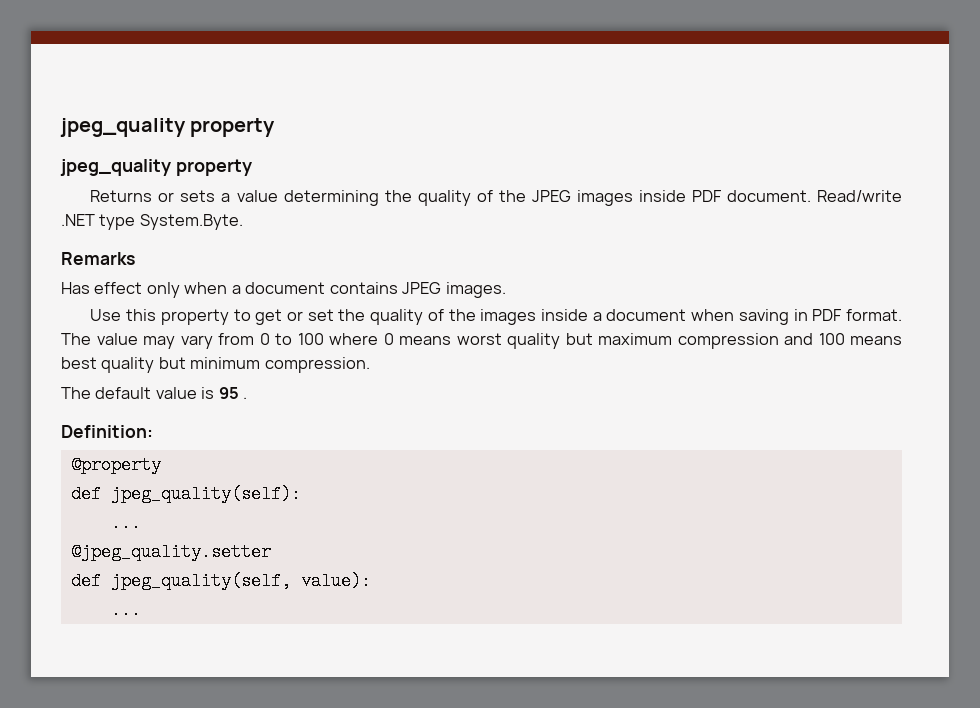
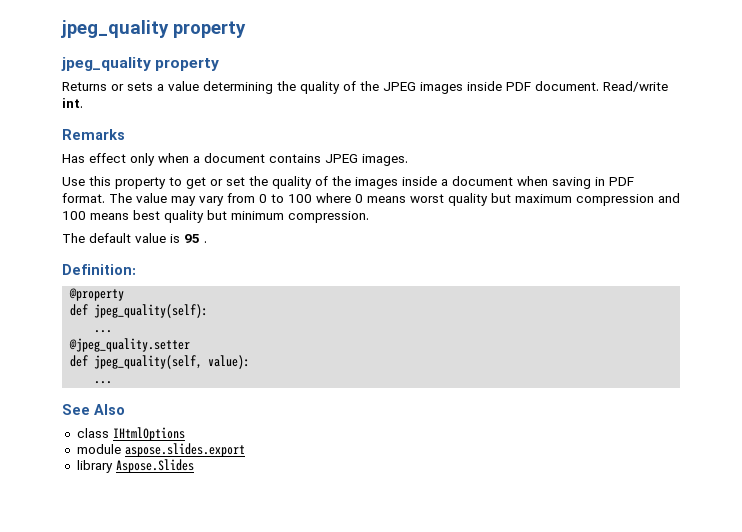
- Read/write .NET type System.Byte.
+ Read/write int.
+ See Also
+ class IHtmlOptions
+ module aspose.slides.export
+ library Aspose.Slides

